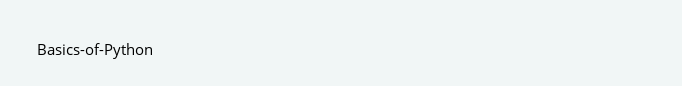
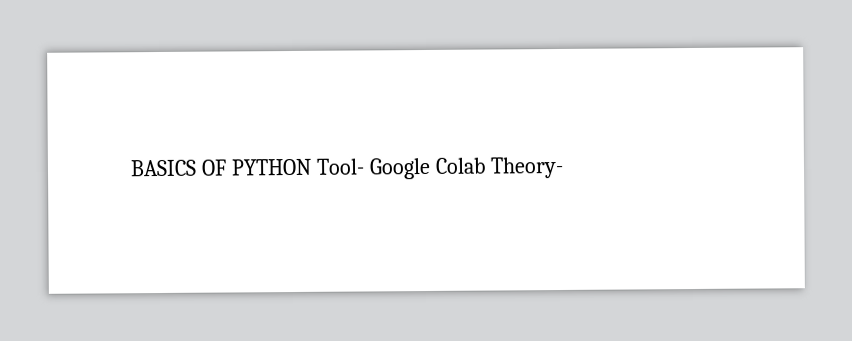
- Basics-of-Python
+ BASICS OF PYTHON Tool- Google Colab Theory-

